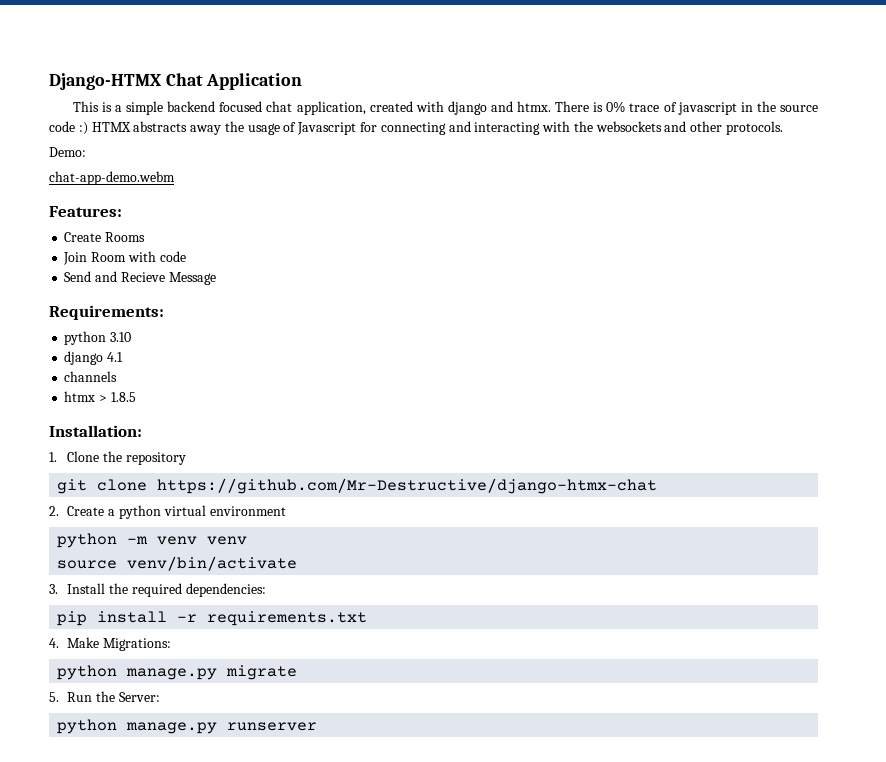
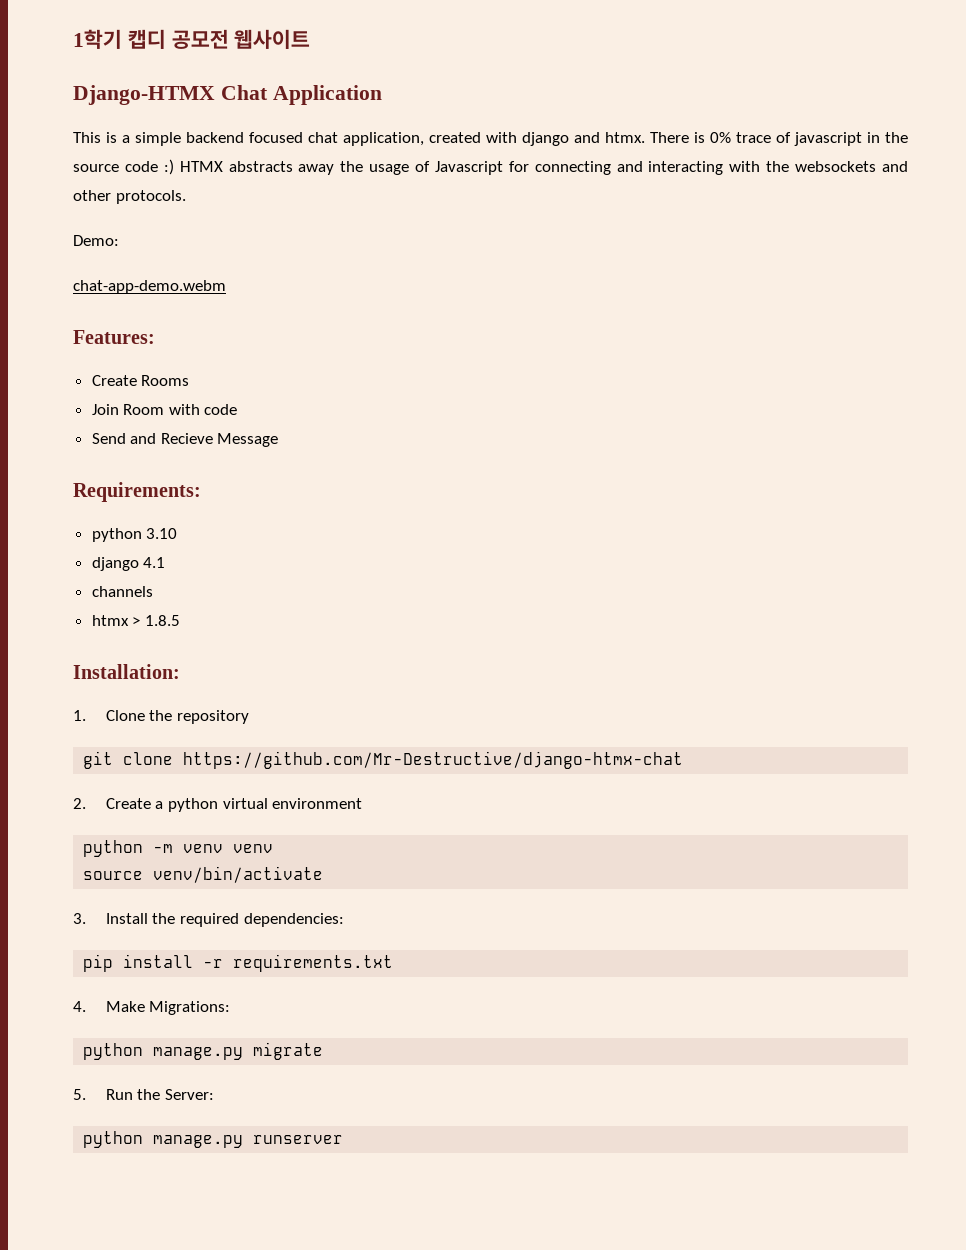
+ 1학기 캡디 공모전 웹사이트

